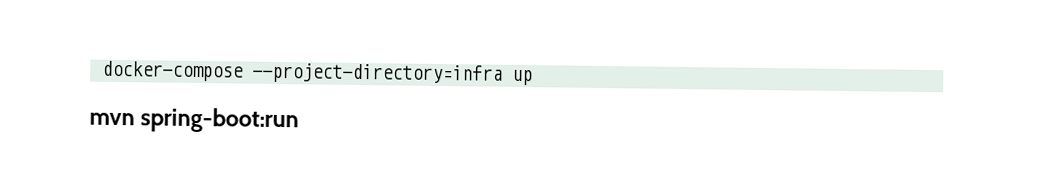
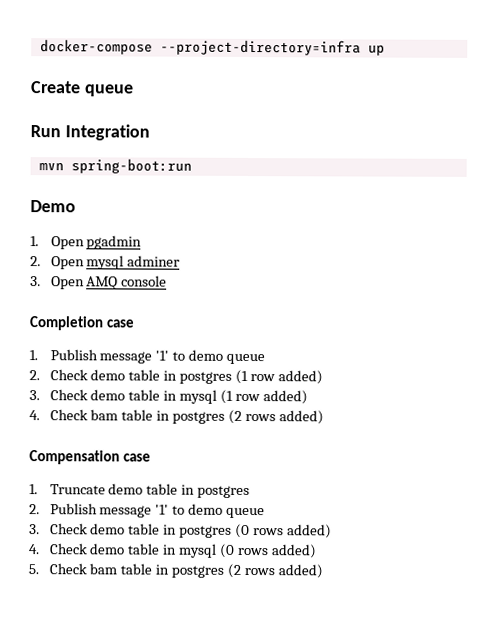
+ Create queue
+ Run Integration
  mvn spring-boot:run
+ Demo
+ 1. Open pgadmin
+ 2. Open mysql adminer
+ 3. Open AMQ console
+ Completion case
+ 1. Publish message '1' to demo queue
+ 2. Check demo table in postgres (1 row added)
+ 3. Check demo table in mysql (1 row added)
+ 4. Check bam table in postgres (2 rows added)
+ Compensation case
+ 1. Truncate demo table in postgres
+ 2. Publish message '1' to demo queue
+ 3. Check demo table in postgres (0 rows added)
+ 4. Check demo table in mysql (0 rows added)
+ 5. Check bam table in postgres (2 rows added)

